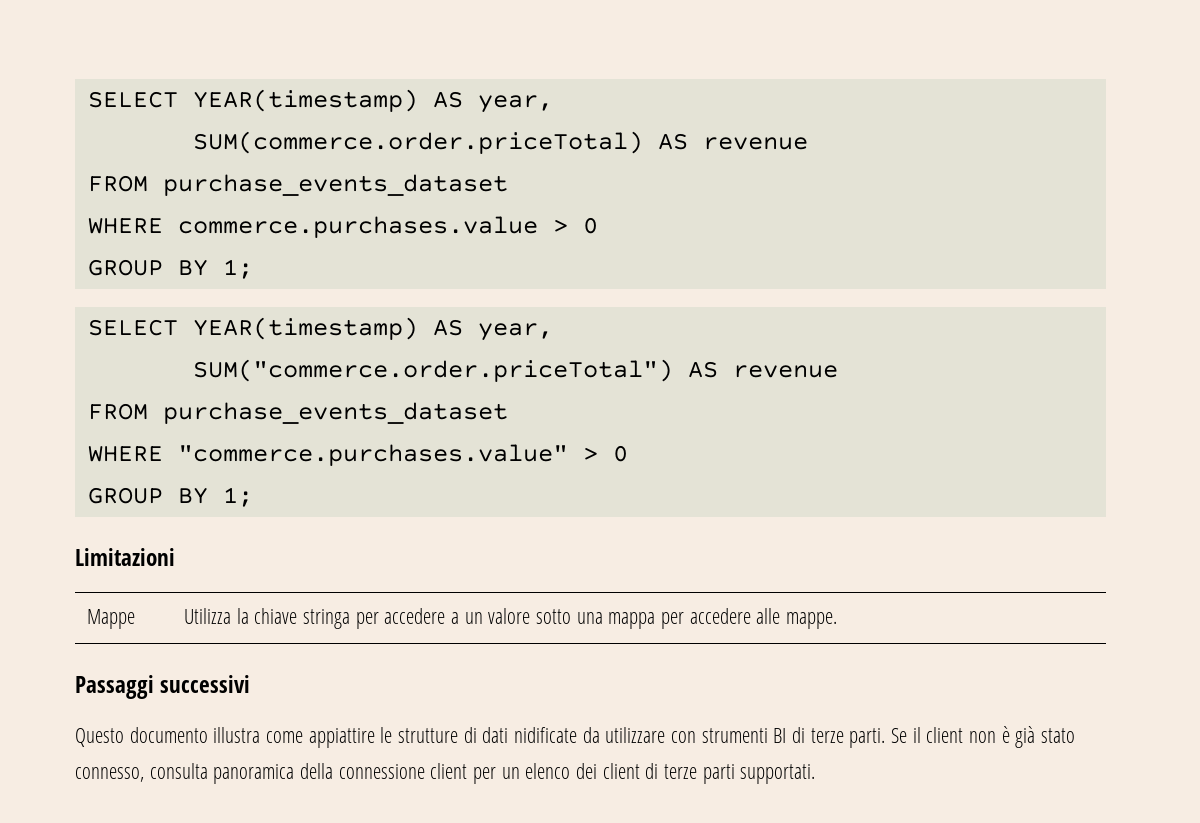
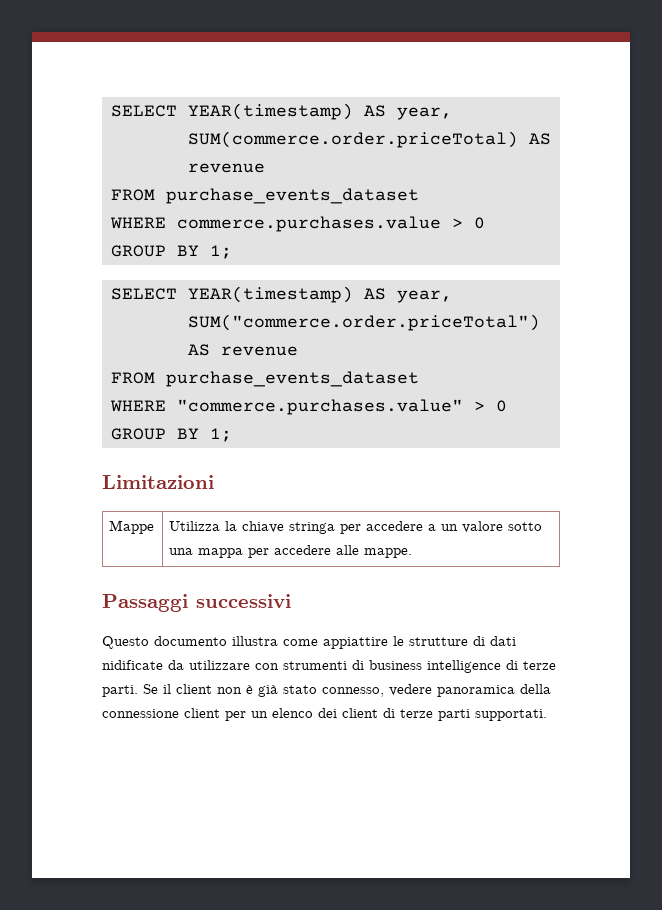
- Questo documento illustra come appiattire le strutture di dati nidificate da utilizzare con strumenti BI di terze parti.
+ Questo documento illustra come appiattire le strutture di dati nidificate da utilizzare con strumenti di business intelligence di terze parti.
- Se il client non è già stato connesso, consulta panoramica della connessione client per un elenco dei client di terze parti supportati.
+ Se il client non è già stato connesso, vedere panoramica della connessione client per un elenco dei client di terze parti supportati.

